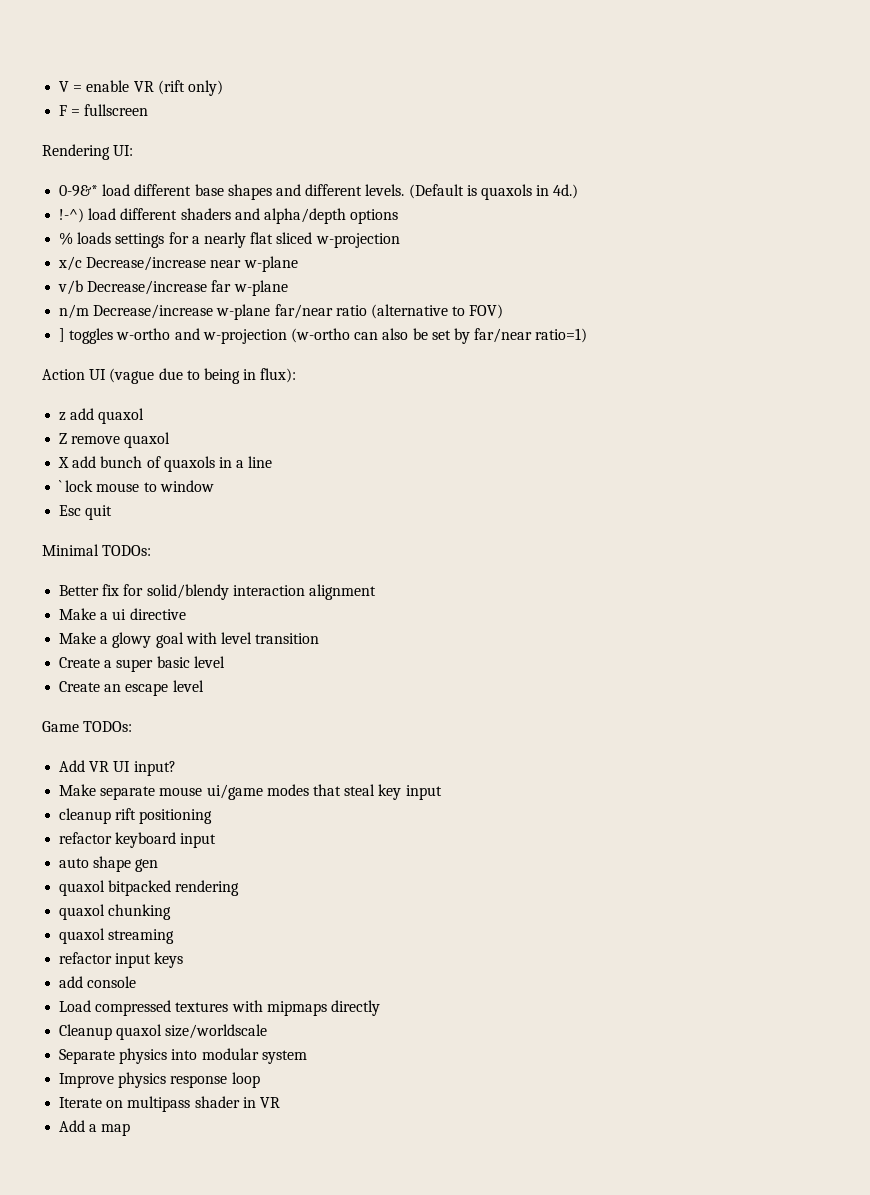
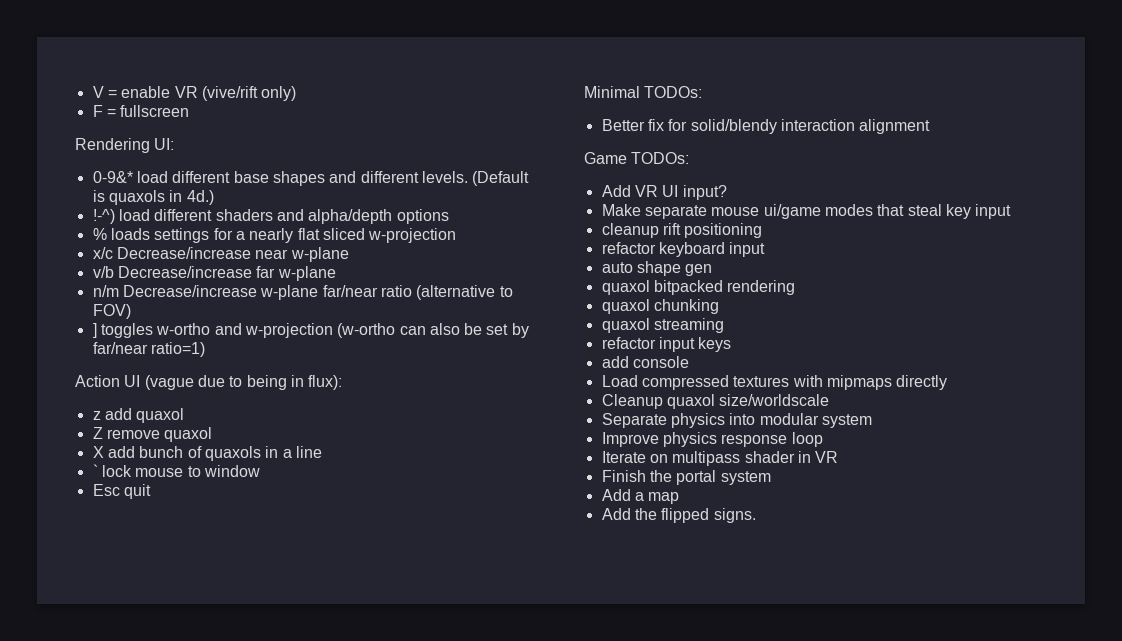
- V = enable VR (rift only)
+ V = enable VR (vive/rift only)
- Make a ui directive
- Make a glowy goal with level transition
- Create a super basic level
- Create an escape level
+ Finish the portal system
+ Add the flipped signs.

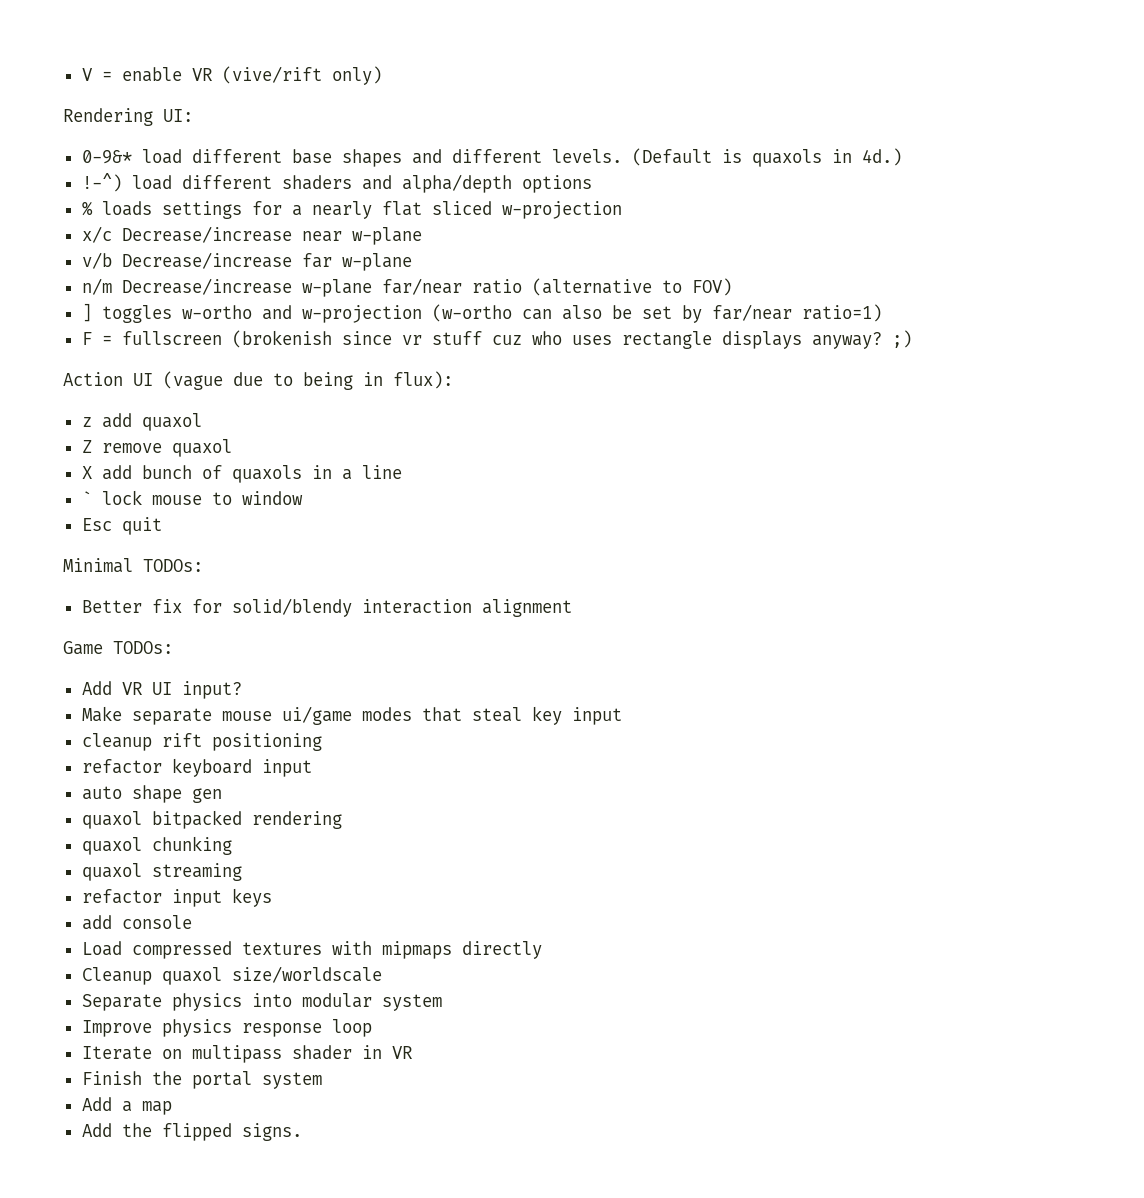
- F = fullscreen
+ F = fullscreen (brokenish since vr stuff cuz who uses rectangle displays anyway? ;)

